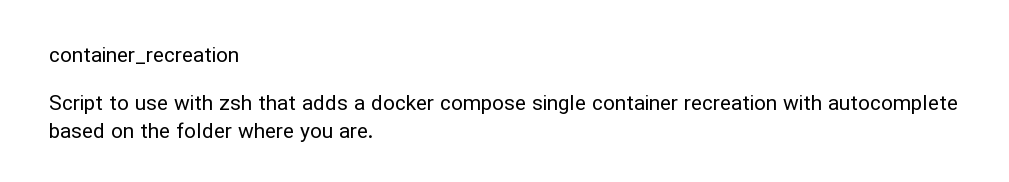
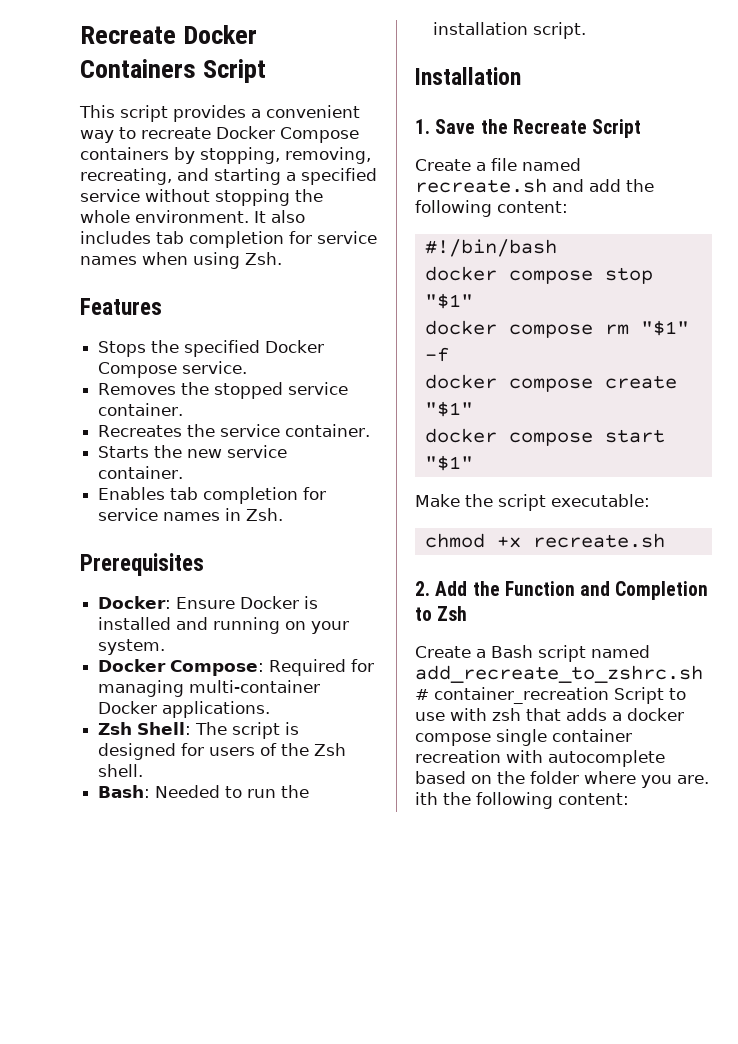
- container_recreation
- Script to use with zsh that adds a docker compose single container recreation with autocomplete based on the folder where you are.
+ Recreate Docker Containers Script
+ This script provides a convenient way to recreate Docker Compose containers by stopping, removing, recreating, and starting a specified service without stopping the whole environment. It also includes tab completion for service names when using Zsh.
+ Features
+ Stops the specified Docker Compose service.
+ Removes the stopped service container.
+ Recreates the service container.
+ Starts the new service container.
+ Enables tab completion for service names in Zsh.
+ Prerequisites
+ Docker: Ensure Docker is installed and running on your system.
+ Docker Compose: Required for managing multi-container Docker applications.
+ Zsh Shell: The script is designed for users of the Zsh shell.
+ Bash: Needed to run the installation script.
+ Installation
+ 1. Save the Recreate Script
+ Create a file named recreate.sh and add the following content:
+ #!/bin/bash
+ docker compose stop "$1"
+ docker compose rm "$1" -f
+ docker compose create "$1"
+ docker compose start "$1"
+ Make the script executable:
+ chmod +x recreate.sh
+ 2. Add the Function and Completion to Zsh
+ Create a Bash script named add_recreate_to_zshrc.sh # container_recreation Script to use with zsh that adds a docker compose single container recreation with autocomplete based on the folder where you are. ith the following content:

